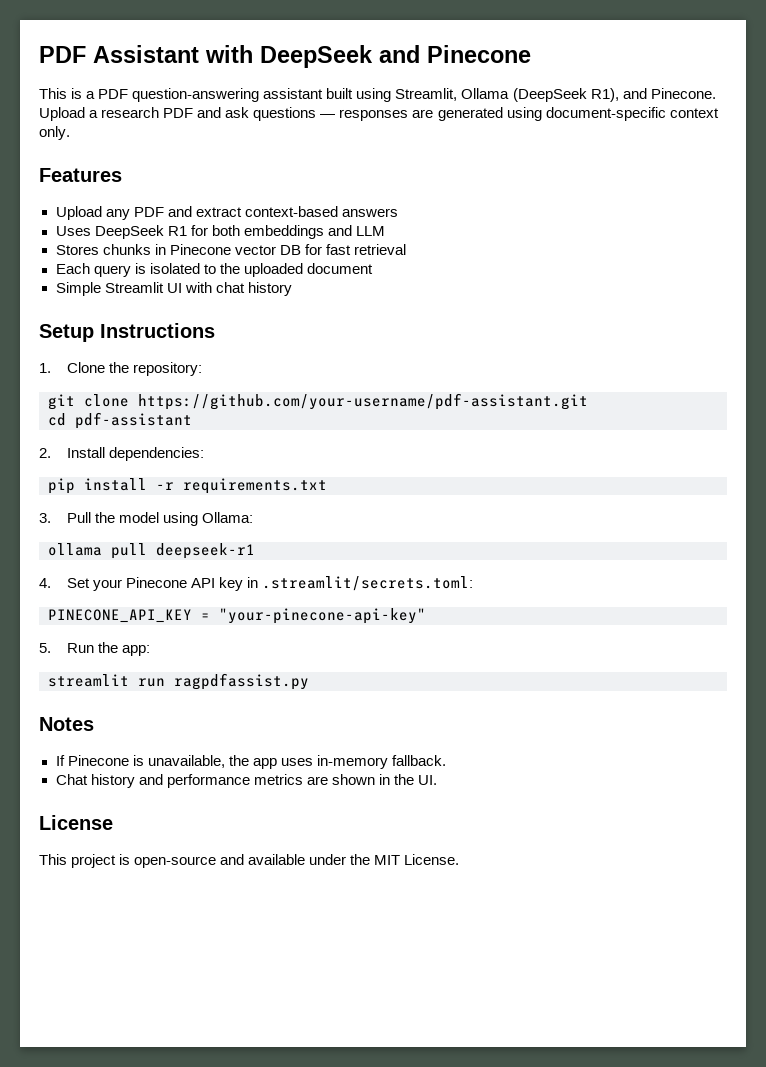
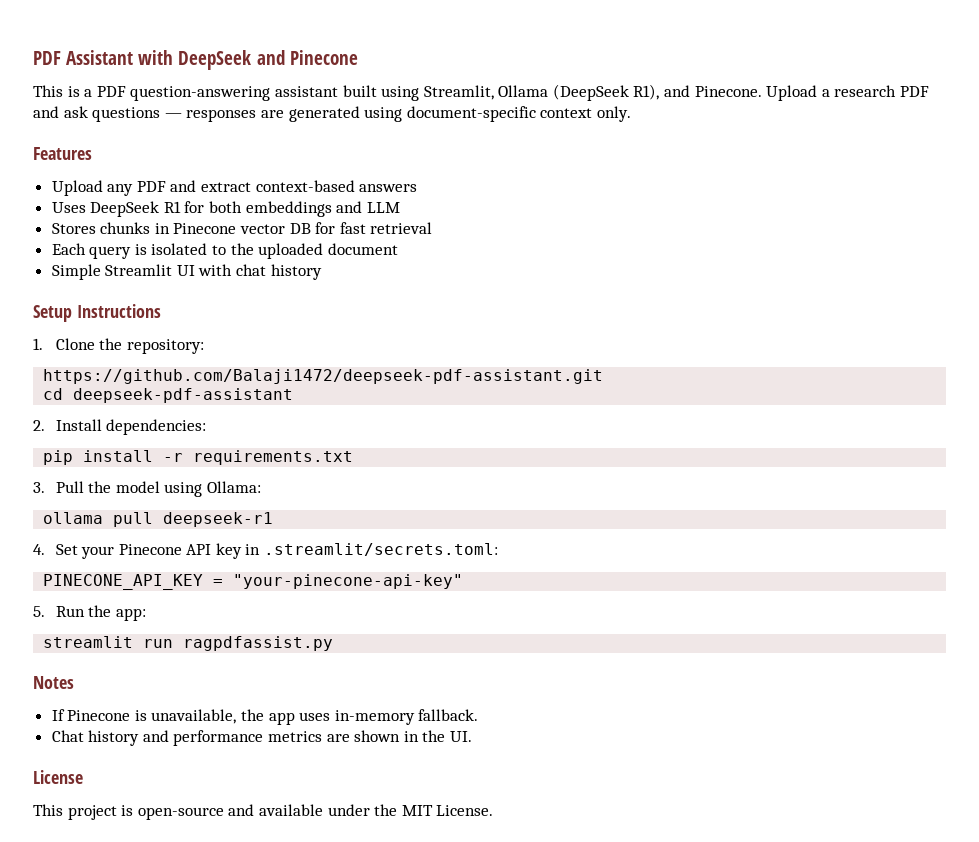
- git clone https://github.com/your-username/pdf-assistant.git
+ https://github.com/Balaji1472/deepseek-pdf-assistant.git
- cd pdf-assistant
+ cd deepseek-pdf-assistant

